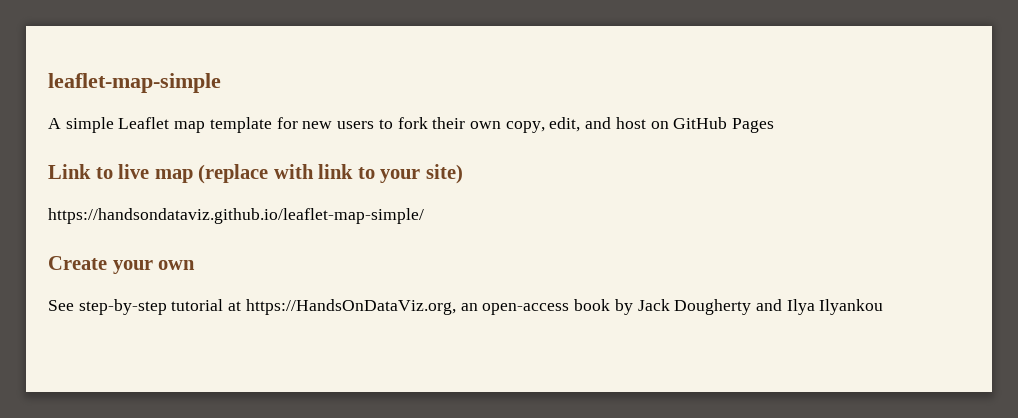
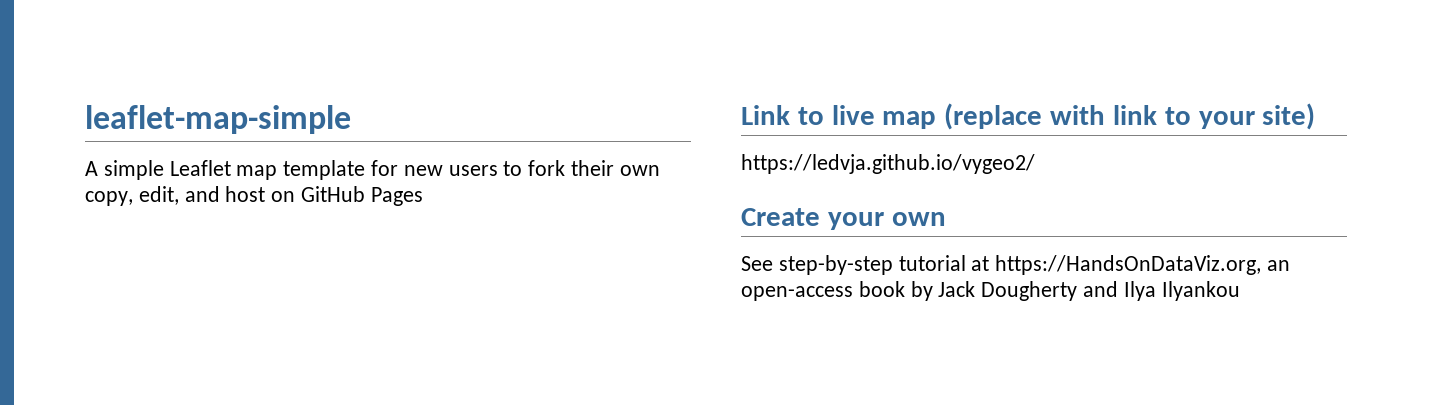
- https://handsondataviz.github.io/leaflet-map-simple/
+ https://ledvja.github.io/vygeo2/

